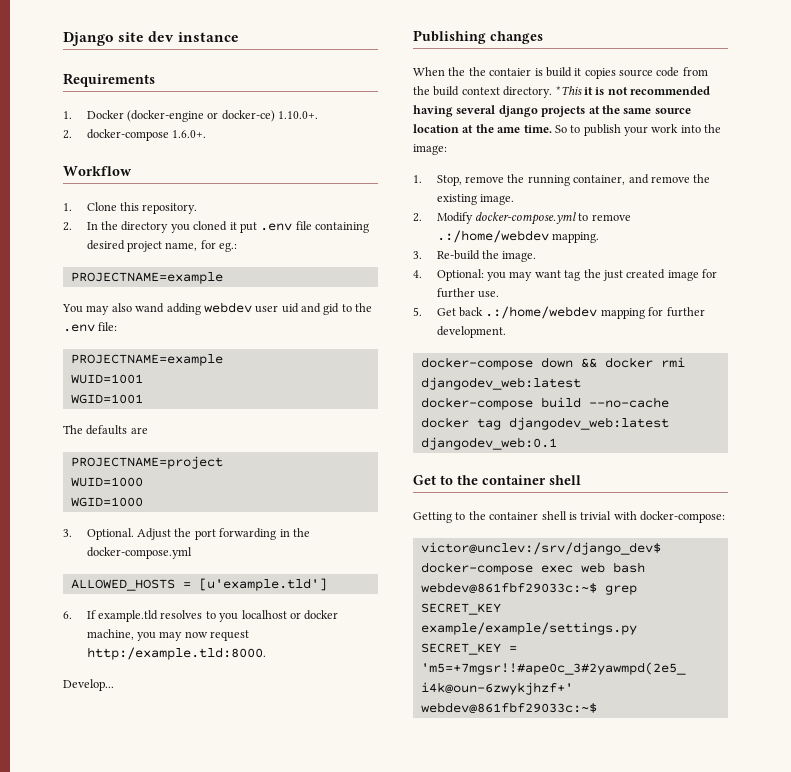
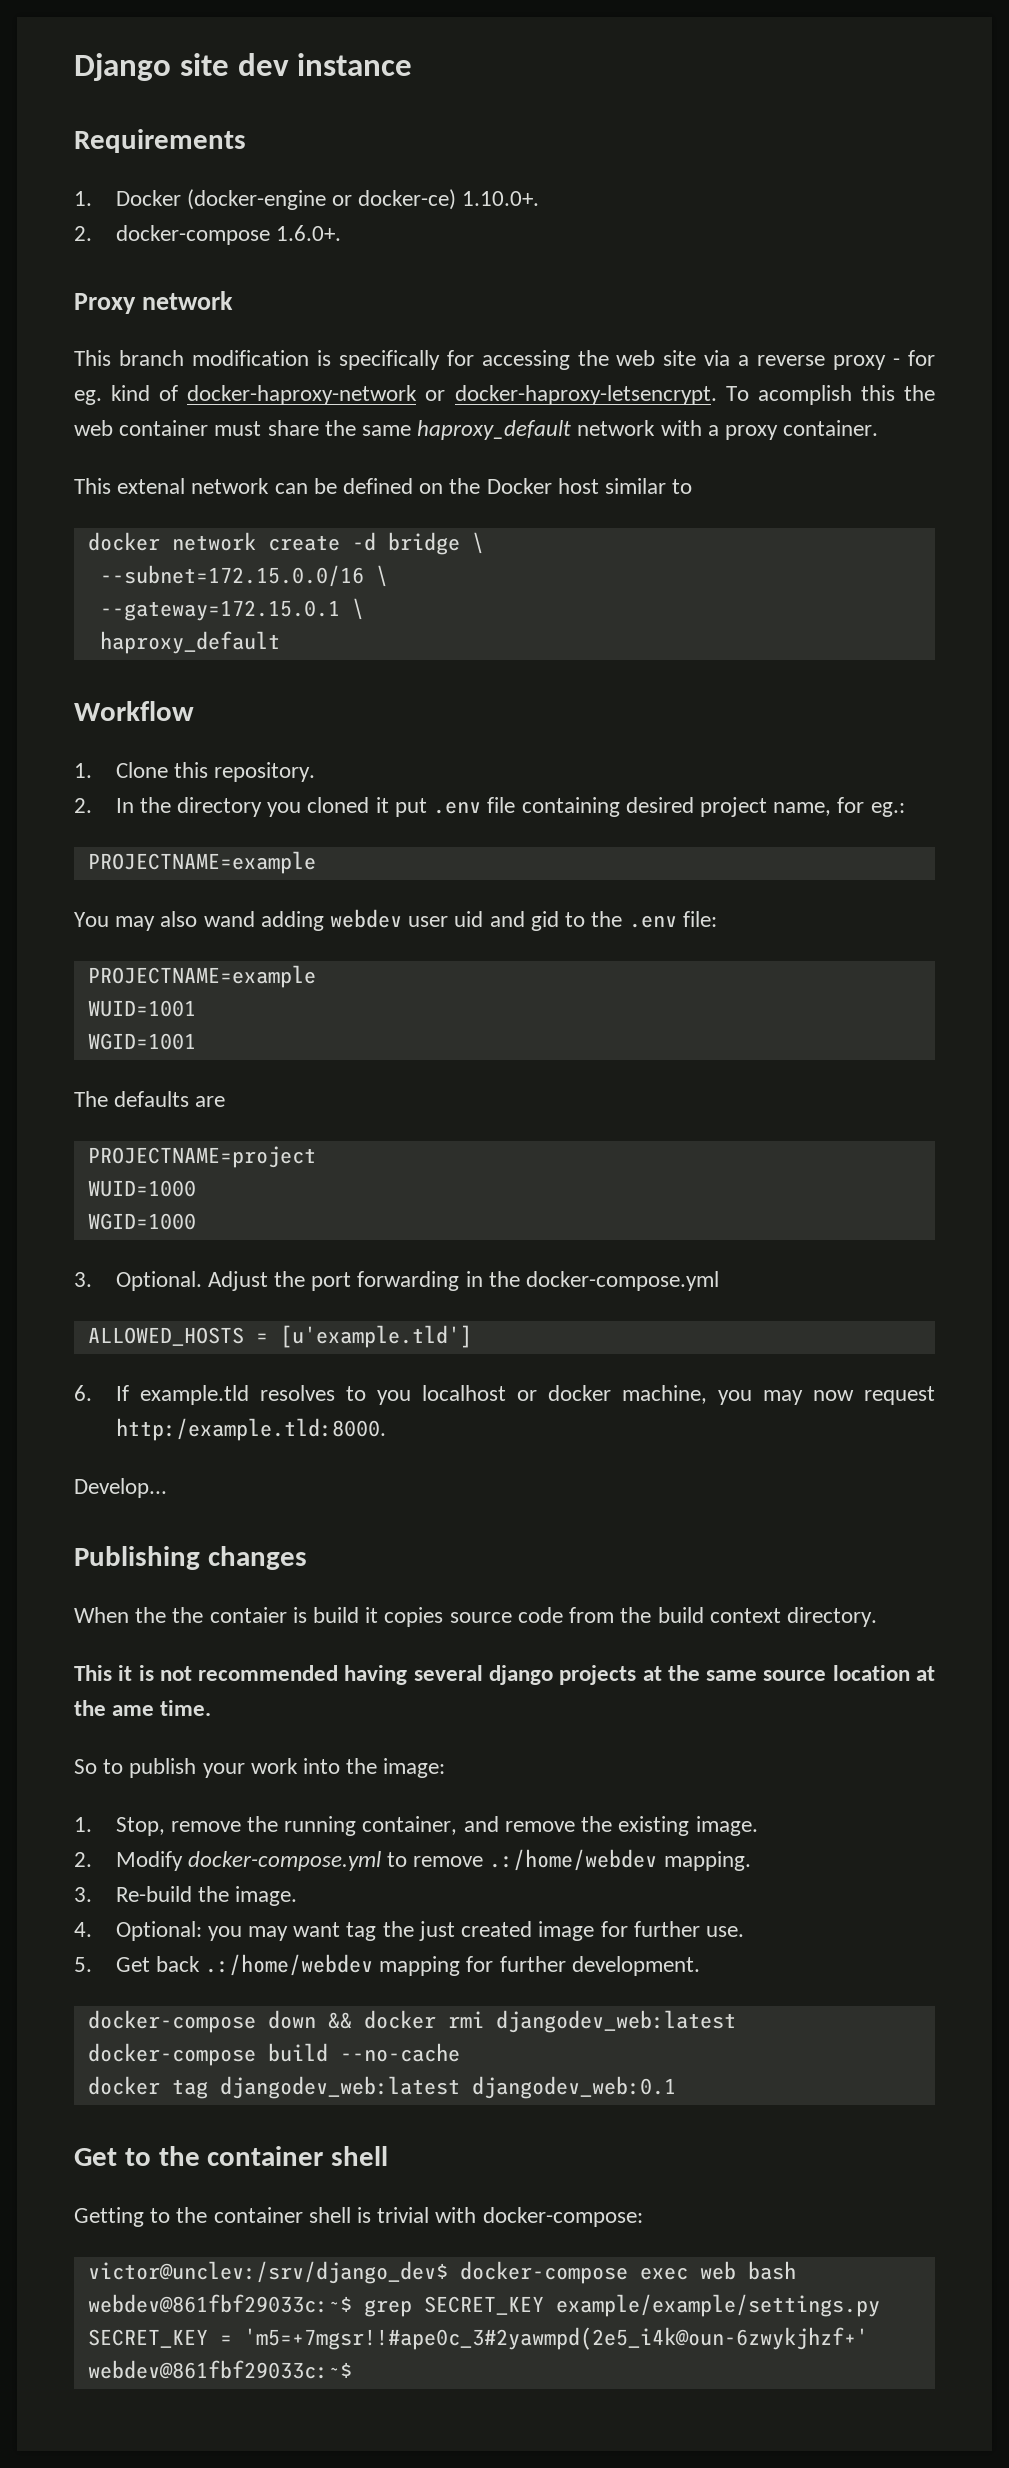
+ Proxy network
+ This branch modification is specifically for accessing the web site via a reverse proxy - for eg. kind of docker-haproxy-network or docker-haproxy-letsencrypt. To acomplish this the web container must share the same haproxy_default network with a proxy container.
+ This extenal network can be defined on the Docker host similar to
+ docker network create -d bridge \
+ --subnet=172.15.0.0/16 \
+ --gateway=172.15.0.1 \
+ haproxy_default
- When the the contaier is build it copies source code from the build context directory. *This it is not recommended having several django projects at the same source location at the ame time. So to publish your work into the image:
+ When the the contaier is build it copies source code from the build context directory.
+ This it is not recommended having several django projects at the same source location at the ame time.
+ So to publish your work into the image:

